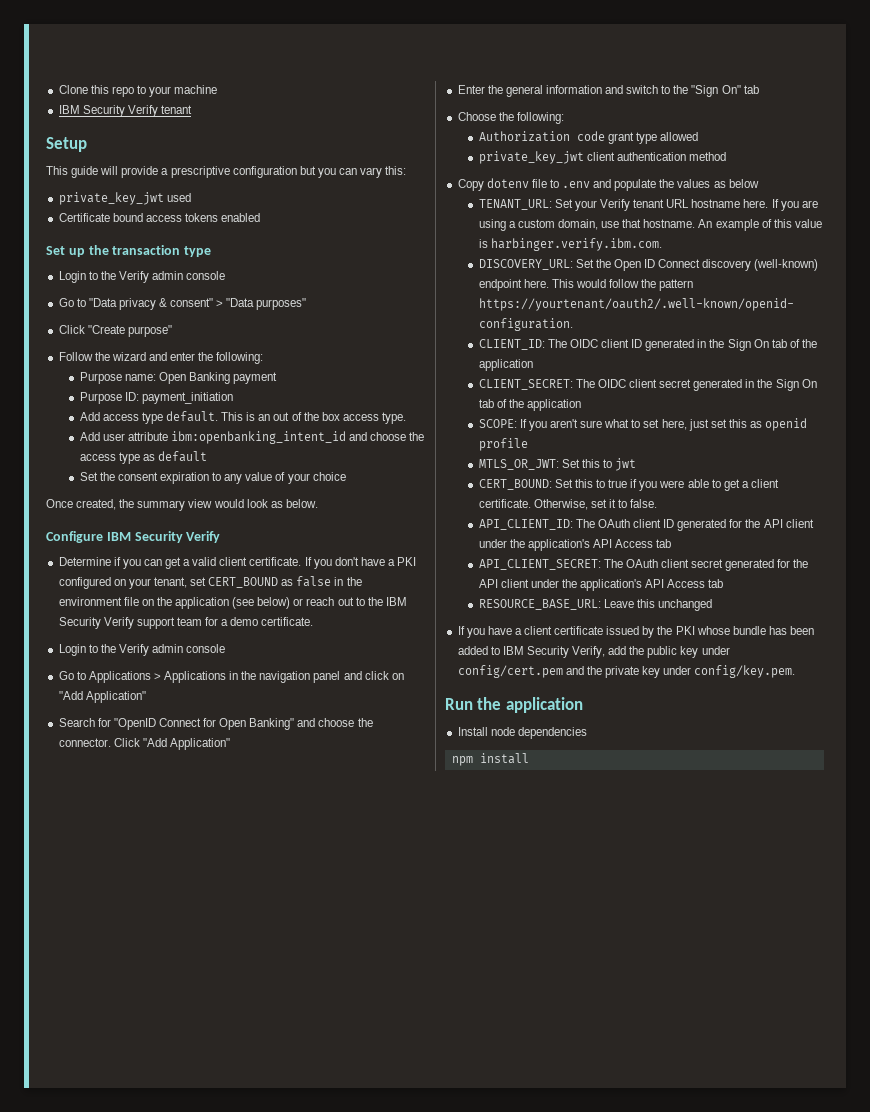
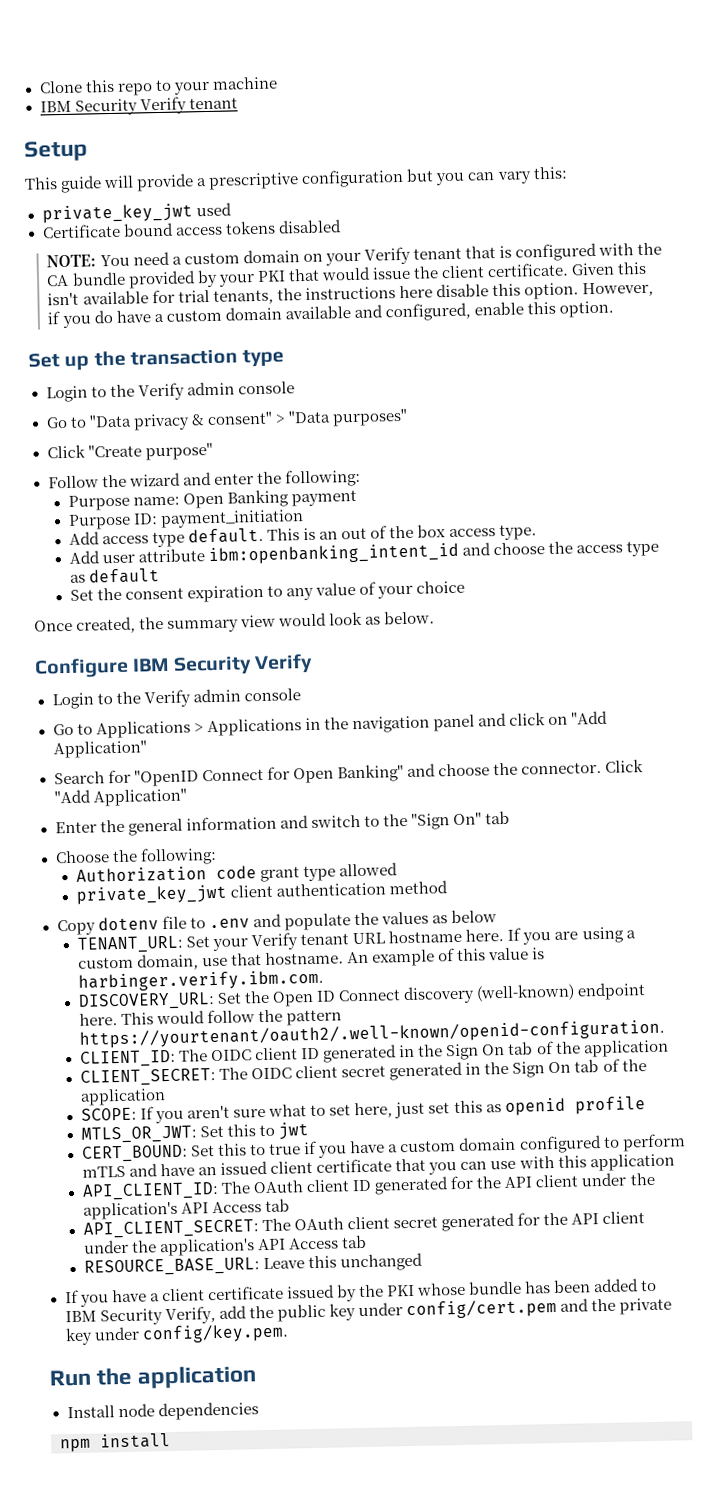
- Certificate bound access tokens enabled
+ Certificate bound access tokens disabled
+ NOTE: You need a custom domain on your Verify tenant that is configured with the CA bundle provided by your PKI that would issue the client certificate. Given this isn't available for trial tenants, the instructions here disable this option. However, if you do have a custom domain available and configured, enable this option.
- Determine if you can get a valid client certificate. If you don't have a PKI configured on your tenant, set CERT_BOUND as false in the environment file on the application (see below) or reach out to the IBM Security Verify support team for a demo certificate.
- CERT_BOUND: Set this to true if you were able to get a client certificate. Otherwise, set it to false.
+ CERT_BOUND: Set this to true if you have a custom domain configured to perform mTLS and have an issued client certificate that you can use with this application

